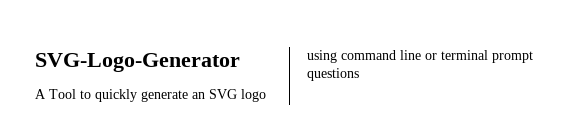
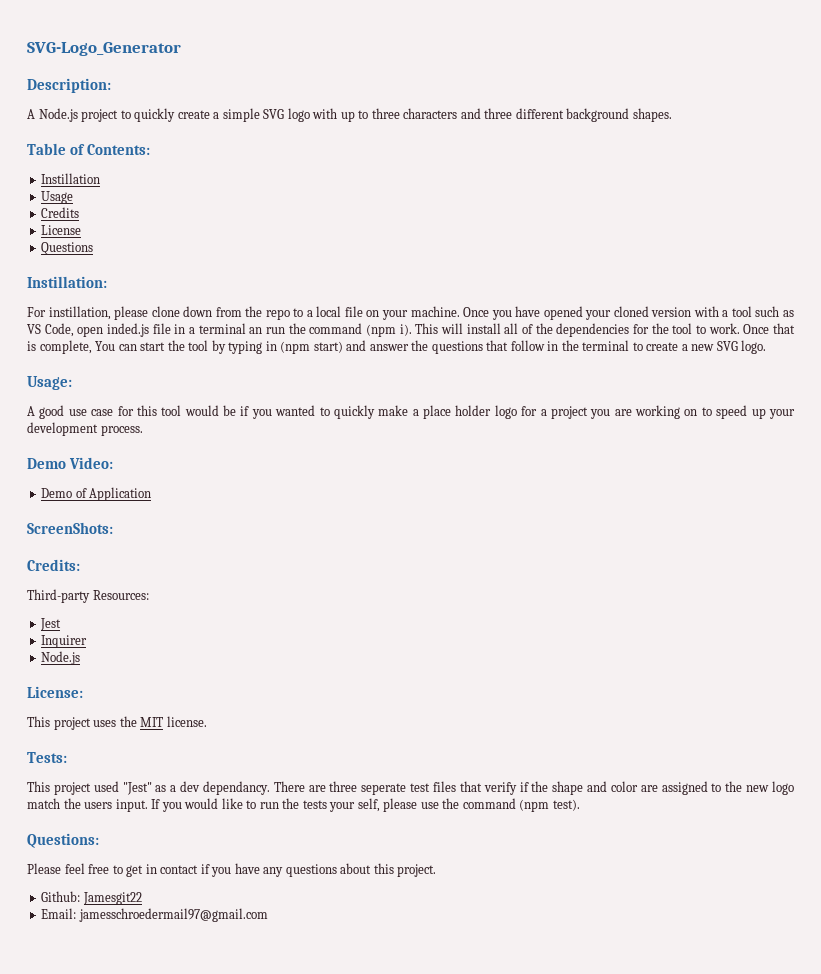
- SVG-Logo-Generator
- A Tool to quickly generate an SVG logo using command line or terminal prompt questions
+ SVG-Logo_Generator
+ Description:
+ A Node.js project to quickly create a simple SVG logo with up to three characters and three different background shapes.
+ Table of Contents:
+ Instillation
+ Usage
+ Credits
+ License
+ Questions
+ Instillation:
+ For instillation, please clone down from the repo to a local file on your machine. Once you have opened your cloned version with a tool such as VS Code, open inded.js file in a terminal an run the command (npm i). This will install all of the dependencies for the tool to work. Once that is complete, You can start the tool by typing in (npm start) and answer the questions that follow in the terminal to create a new SVG logo.
+ Usage:
+ A good use case for this tool would be if you wanted to quickly make a place holder logo for a project you are working on to speed up your development process.
+ Demo Video:
+ Demo of Application
+ ScreenShots:
+ Credits:
+ Third-party Resources:
+ Jest
+ Inquirer
+ Node.js
+ License:
+ This project uses the MIT license.
+ Tests:
+ This project used "Jest" as a dev dependancy. There are three seperate test files that verify if the shape and color are assigned to the new logo match the users input. If you would like to run the tests your self, please use the command (npm test).
+ Questions:
+ Please feel free to get in contact if you have any questions about this project.
+ Github: Jamesgit22
+ Email: jamesschroedermail97@gmail.com

